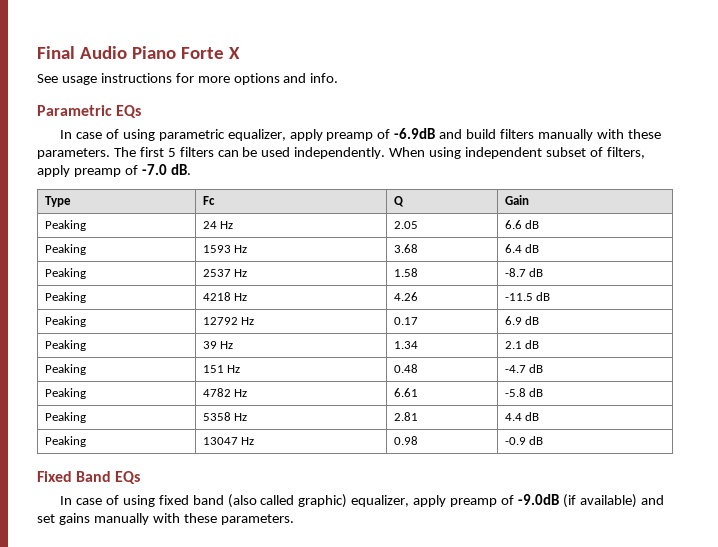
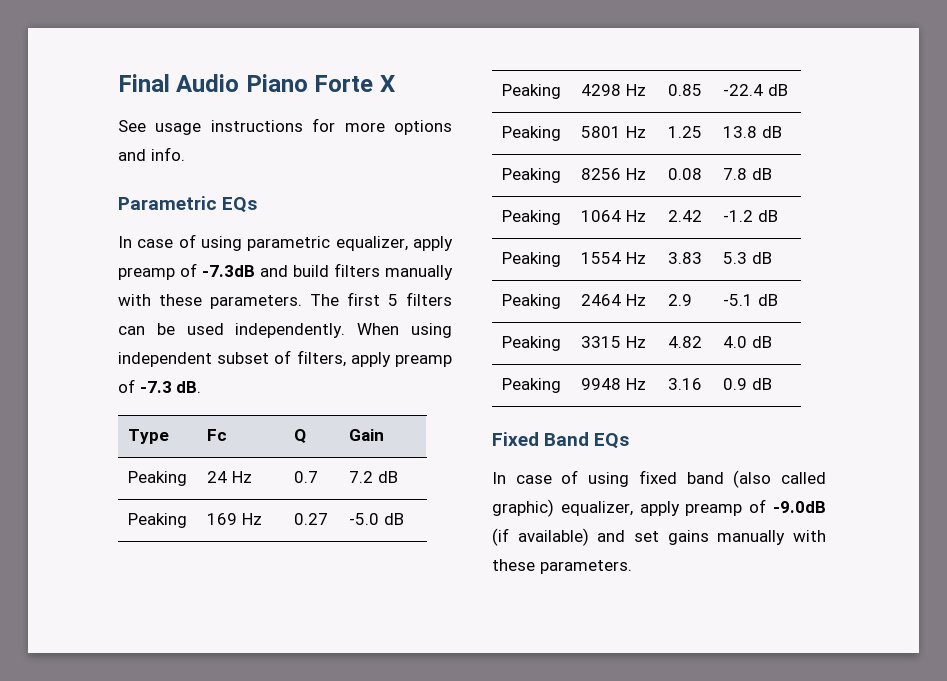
- In case of using parametric equalizer, apply preamp of -6.9dB and build filters manually with these parameters.
+ In case of using parametric equalizer, apply preamp of -7.3dB and build filters manually with these parameters.
- When using independent subset of filters, apply preamp of -7.0 dB.
+ When using independent subset of filters, apply preamp of -7.3 dB.
- Peaking | 24 Hz | 2.05 | 6.6 dB
- Peaking | 1593 Hz | 3.68 | 6.4 dB
- Peaking | 2537 Hz | 1.58 | -8.7 dB
- Peaking | 4218 Hz | 4.26 | -11.5 dB
- Peaking | 12792 Hz | 0.17 | 6.9 dB
- Peaking | 39 Hz | 1.34 | 2.1 dB
- Peaking | 151 Hz | 0.48 | -4.7 dB
- Peaking | 4782 Hz | 6.61 | -5.8 dB
- Peaking | 5358 Hz | 2.81 | 4.4 dB
- Peaking | 13047 Hz | 0.98 | -0.9 dB
+ Peaking | 24 Hz | 0.7 | 7.2 dB
+ Peaking | 169 Hz | 0.27 | -5.0 dB
+ Peaking | 4298 Hz | 0.85 | -22.4 dB
+ Peaking | 5801 Hz | 1.25 | 13.8 dB
+ Peaking | 8256 Hz | 0.08 | 7.8 dB
+ Peaking | 1064 Hz | 2.42 | -1.2 dB
+ Peaking | 1554 Hz | 3.83 | 5.3 dB
+ Peaking | 2464 Hz | 2.9 | -5.1 dB
+ Peaking | 3315 Hz | 4.82 | 4.0 dB
+ Peaking | 9948 Hz | 3.16 | 0.9 dB

